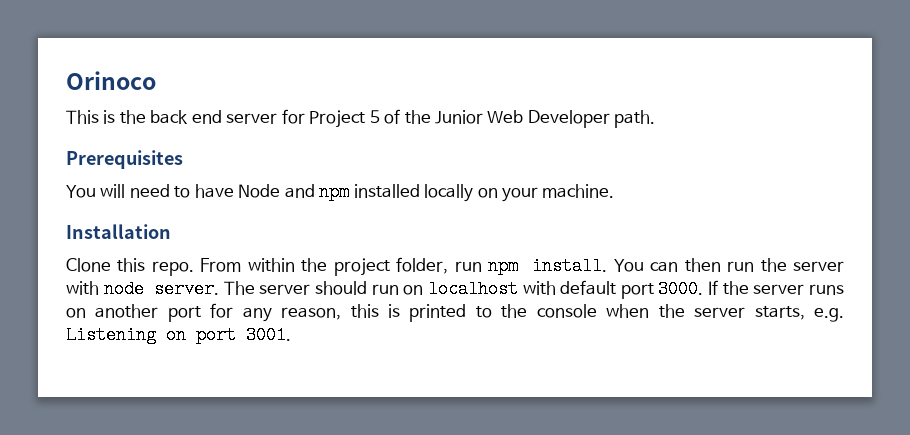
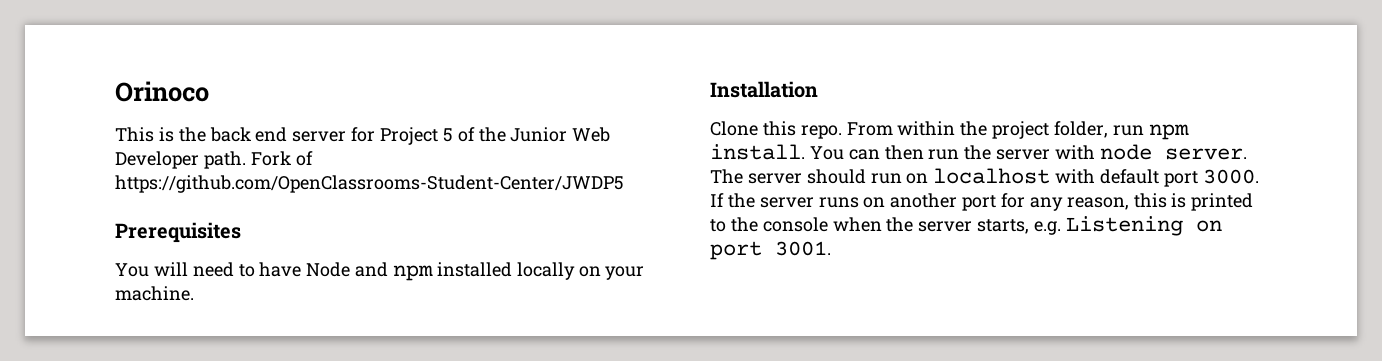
+ Fork of https://github.com/OpenClassrooms-Student-Center/JWDP5

